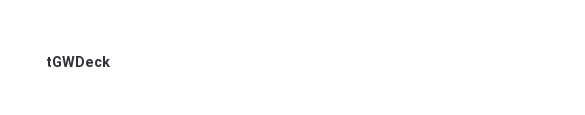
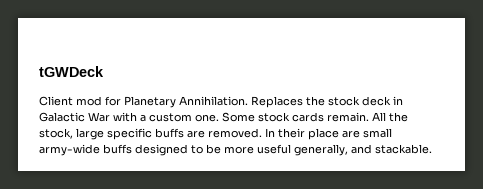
+ Client mod for Planetary Annihilation. Replaces the stock deck in Galactic War with a custom one. Some stock cards remain. All the stock, large specific buffs are removed. In their place are small army-wide buffs designed to be more useful generally, and stackable.

